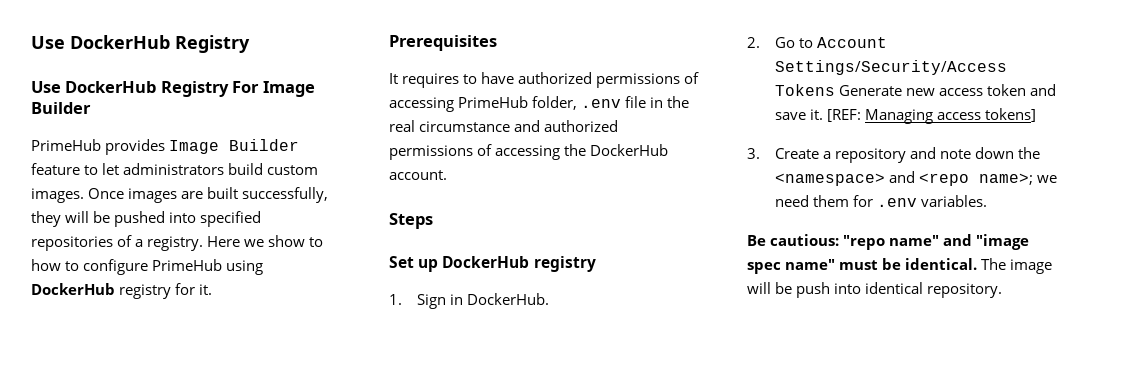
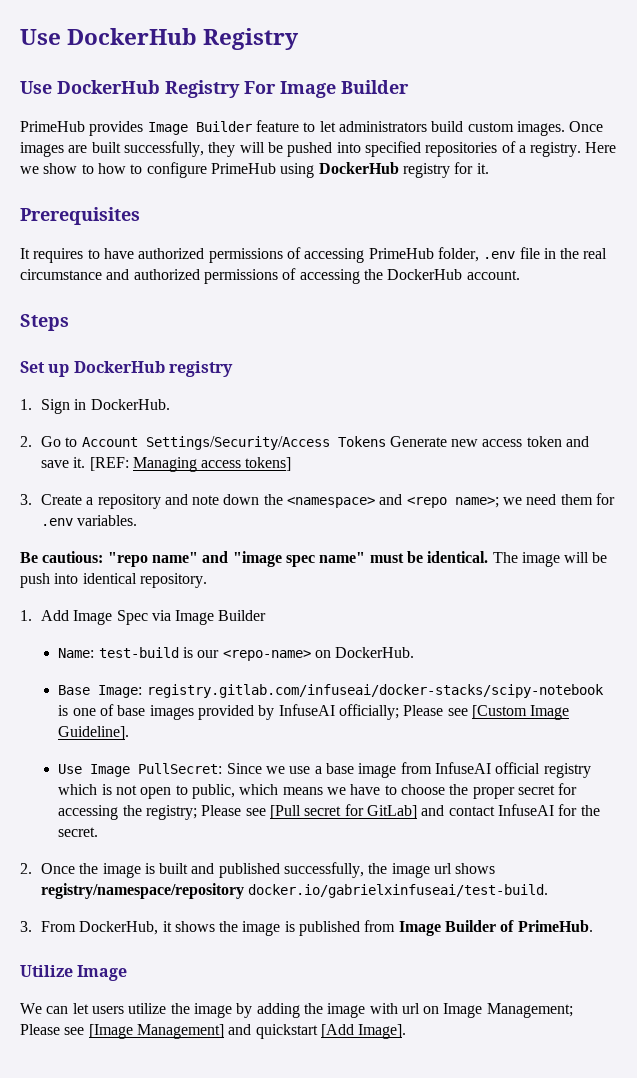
+ 1. Add Image Spec via Image Builder
+ Name: test-build is our <repo-name> on DockerHub.
+ Base Image: registry.gitlab.com/infuseai/docker-stacks/scipy-notebook is one of base images provided by InfuseAI officially; Please see [Custom Image Guideline].
+ Use Image PullSecret: Since we use a base image from InfuseAI official registry which is not open to public, which means we have to choose the proper secret for accessing the registry; Please see [Pull secret for GitLab] and contact InfuseAI for the secret.
+ 2. Once the image is built and published successfully, the image url shows registry/namespace/repository docker.io/gabrielxinfuseai/test-build.
+ 3. From DockerHub, it shows the image is published from Image Builder of PrimeHub.
+ Utilize Image
+ We can let users utilize the image by adding the image with url on Image Management; Please see [Image Management] and quickstart [Add Image].

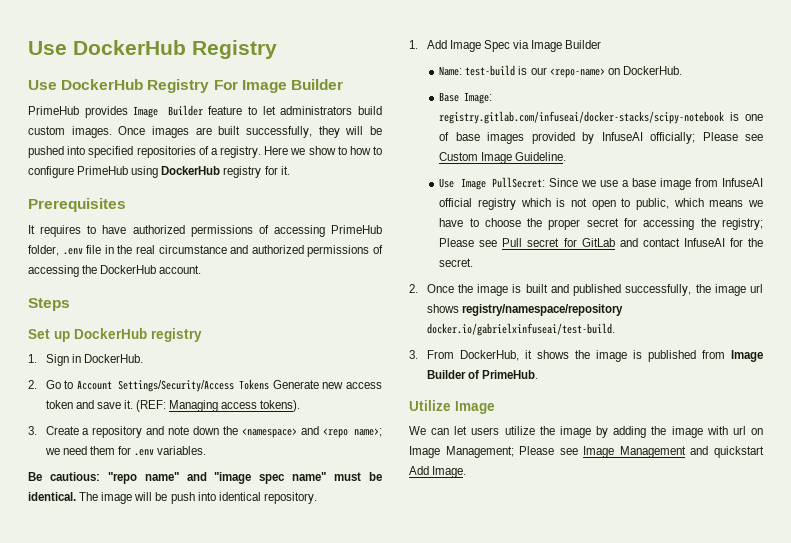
- [REF: Managing access tokens]
+ (REF: Managing access tokens).
- Base Image: registry.gitlab.com/infuseai/docker-stacks/scipy-notebook is one of base images provided by InfuseAI officially; Please see [Custom Image Guideline].
+ Base Image: registry.gitlab.com/infuseai/docker-stacks/scipy-notebook is one of base images provided by InfuseAI officially; Please see Custom Image Guideline.
- Use Image PullSecret: Since we use a base image from InfuseAI official registry which is not open to public, which means we have to choose the proper secret for accessing the registry; Please see [Pull secret for GitLab] and contact InfuseAI for the secret.
+ Use Image PullSecret: Since we use a base image from InfuseAI official registry which is not open to public, which means we have to choose the proper secret for accessing the registry; Please see Pull secret for GitLab and contact InfuseAI for the secret.
- We can let users utilize the image by adding the image with url on Image Management; Please see [Image Management] and quickstart [Add Image].
+ We can let users utilize the image by adding the image with url on Image Management; Please see Image Management and quickstart Add Image.

